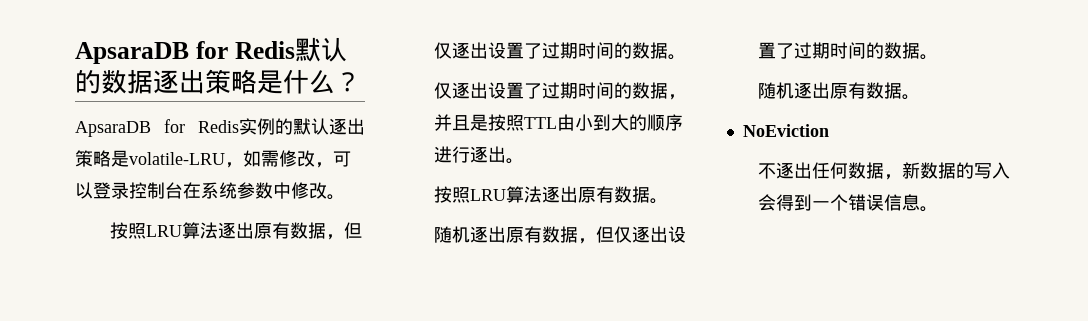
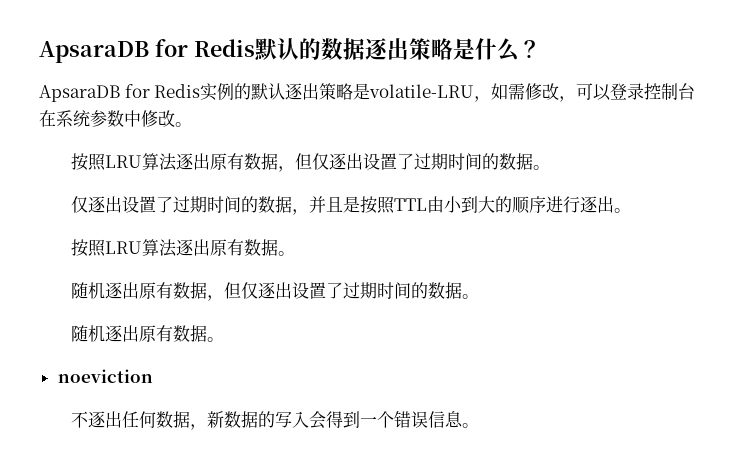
- NoEviction
+ noeviction

